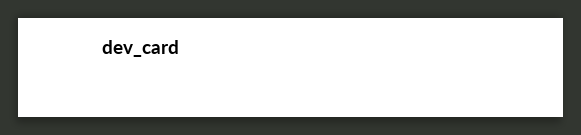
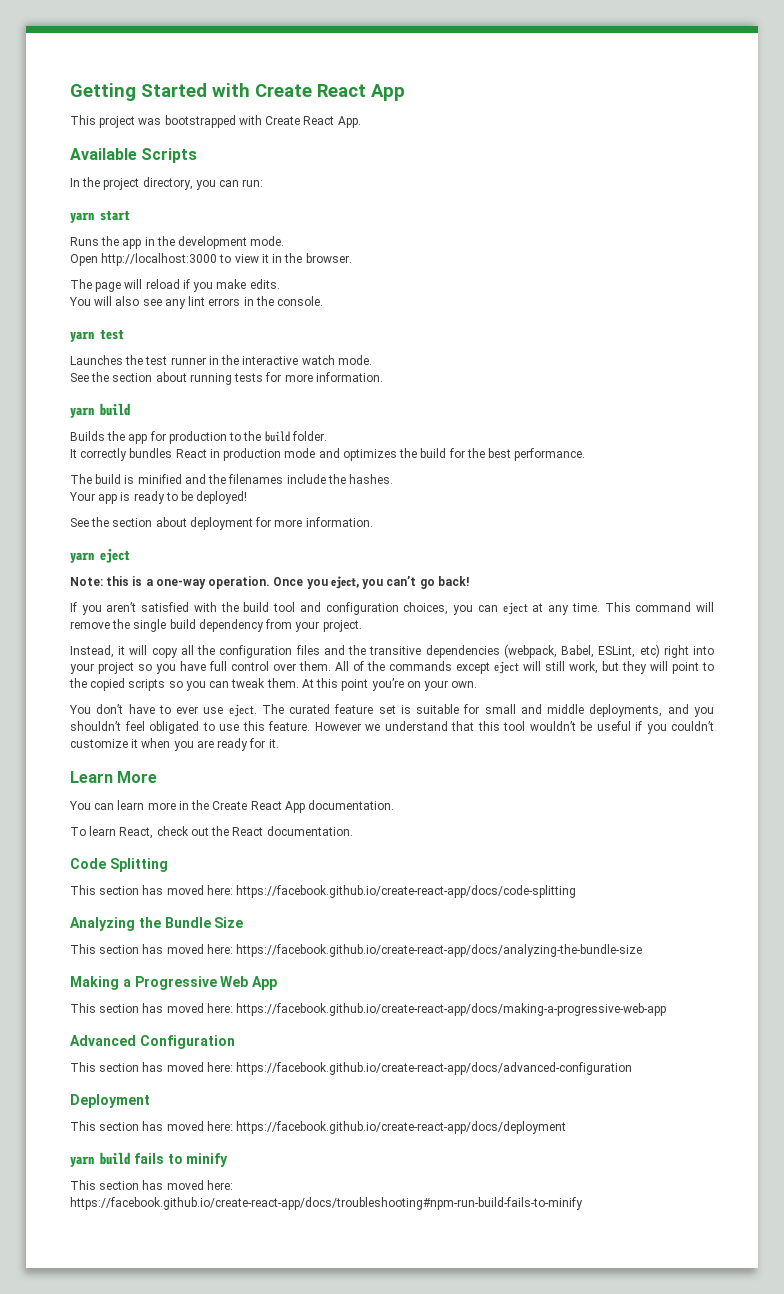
- dev_card
+ Getting Started with Create React App
+ This project was bootstrapped with Create React App.
+ Available Scripts
+ In the project directory, you can run:
+ yarn start
+ Runs the app in the development mode.
+ Open http://localhost:3000 to view it in the browser.
+ The page will reload if you make edits.
+ You will also see any lint errors in the console.
+ yarn test
+ Launches the test runner in the interactive watch mode.
+ See the section about running tests for more information.
+ yarn build
+ Builds the app for production to the build folder.
+ It correctly bundles React in production mode and optimizes the build for the best performance.
+ The build is minified and the filenames include the hashes.
+ Your app is ready to be deployed!
+ See the section about deployment for more information.
+ yarn eject
+ Note: this is a one-way operation. Once you eject, you can’t go back!
+ If you aren’t satisfied with the build tool and configuration choices, you can eject at any time. This command will remove the single build dependency from your project.
+ Instead, it will copy all the configuration files and the transitive dependencies (webpack, Babel, ESLint, etc) right into your project so you have full control over them. All of the commands except eject will still work, but they will point to the copied scripts so you can tweak them. At this point you’re on your own.
+ You don’t have to ever use eject. The curated feature set is suitable for small and middle deployments, and you shouldn’t feel obligated to use this feature. However we understand that this tool wouldn’t be useful if you couldn’t customize it when you are ready for it.
+ Learn More
+ You can learn more in the Create React App documentation.
+ To learn React, check out the React documentation.
+ Code Splitting
+ This section has moved here: https://facebook.github.io/create-react-app/docs/code-splitting
+ Analyzing the Bundle Size
+ This section has moved here: https://facebook.github.io/create-react-app/docs/analyzing-the-bundle-size
+ Making a Progressive Web App
+ This section has moved here: https://facebook.github.io/create-react-app/docs/making-a-progressive-web-app
+ Advanced Configuration
+ This section has moved here: https://facebook.github.io/create-react-app/docs/advanced-configuration
+ Deployment
+ This section has moved here: https://facebook.github.io/create-react-app/docs/deployment
+ yarn build fails to minify
+ This section has moved here: https://facebook.github.io/create-react-app/docs/troubleshooting#npm-run-build-fails-to-minify

